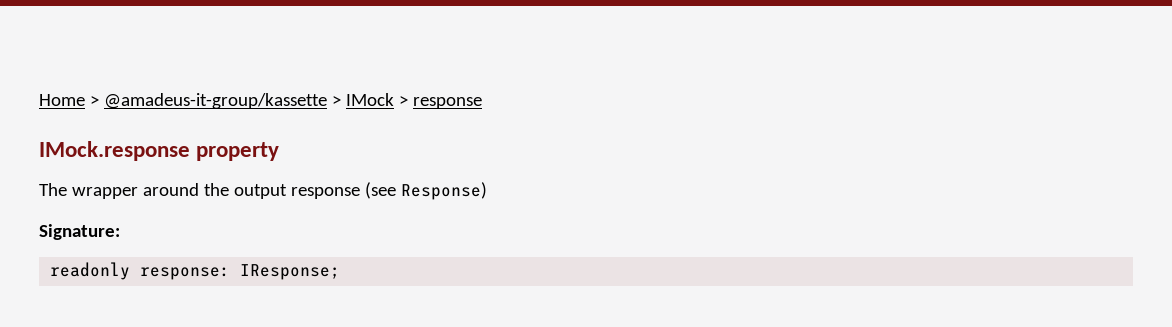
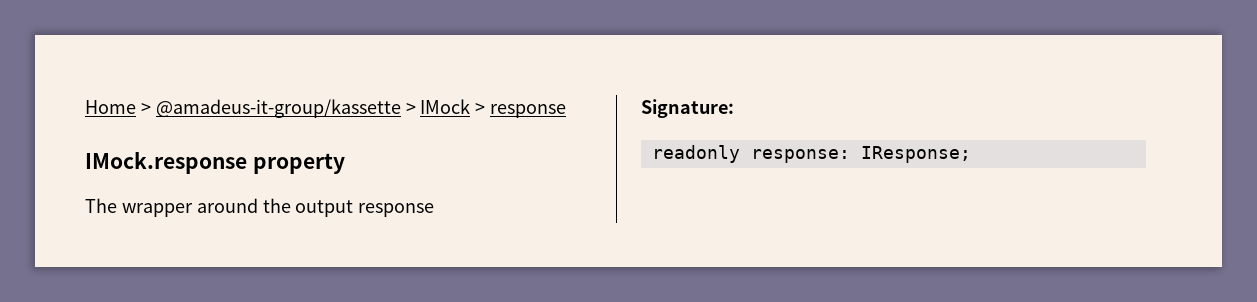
- The wrapper around the output response (see Response)
+ The wrapper around the output response

